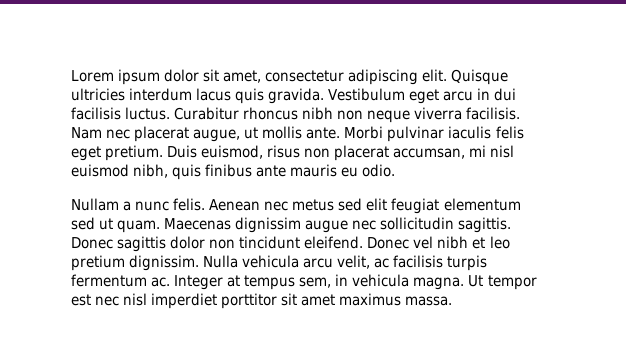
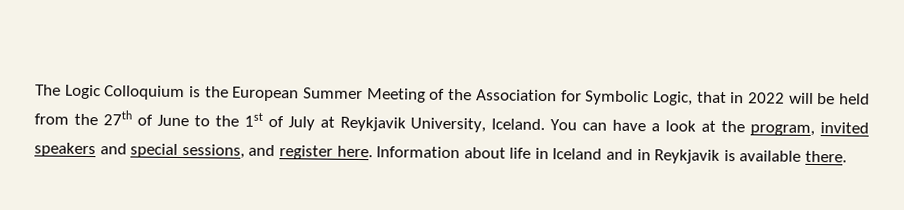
- Lorem ipsum dolor sit amet, consectetur adipiscing elit. Quisque ultricies interdum lacus quis gravida. Vestibulum eget arcu in dui facilisis luctus. Curabitur rhoncus nibh non neque viverra facilisis. Nam nec placerat augue, ut mollis ante. Morbi pulvinar iaculis felis eget pretium. Duis euismod, risus non placerat accumsan, mi nisl euismod nibh, quis finibus ante mauris eu odio.
- Nullam a nunc felis. Aenean nec metus sed elit feugiat elementum sed ut quam. Maecenas dignissim augue nec sollicitudin sagittis. Donec sagittis dolor non tincidunt eleifend. Donec vel nibh et leo pretium dignissim. Nulla vehicula arcu velit, ac facilisis turpis fermentum ac. Integer at tempus sem, in vehicula magna. Ut tempor est nec nisl imperdiet porttitor sit amet maximus massa.
+ The Logic Colloquium is the European Summer Meeting of the Association for Symbolic Logic, that in 2022 will be held from the 27th of June to the 1st of July at Reykjavik University, Iceland. You can have a look at the program, invited speakers and special sessions, and register here. Information about life in Iceland and in Reykjavik is available there.

